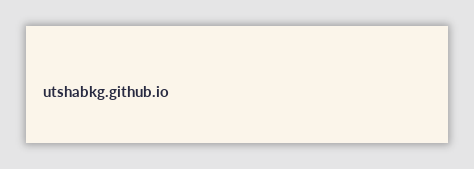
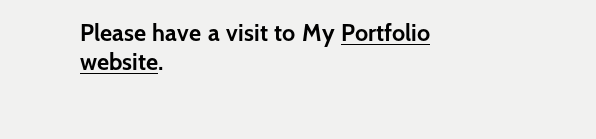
- utshabkg.github.io
+ Please have a visit to My Portfolio website.

